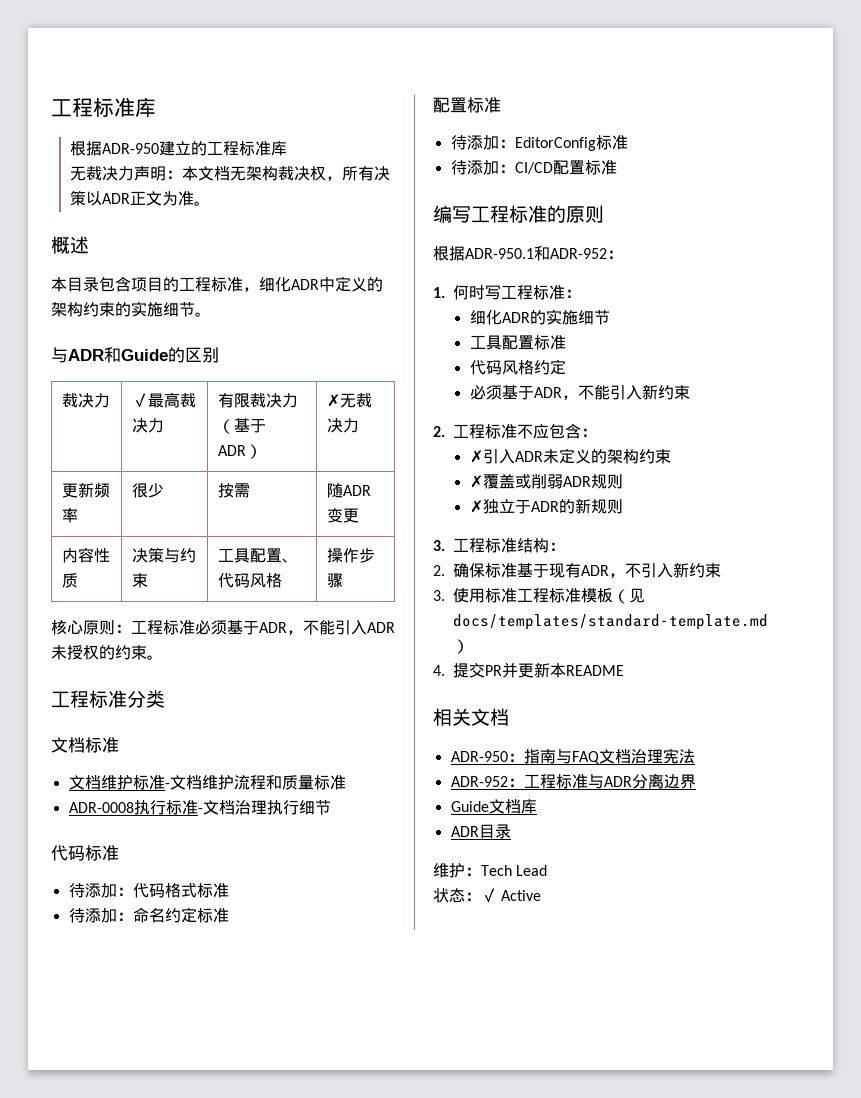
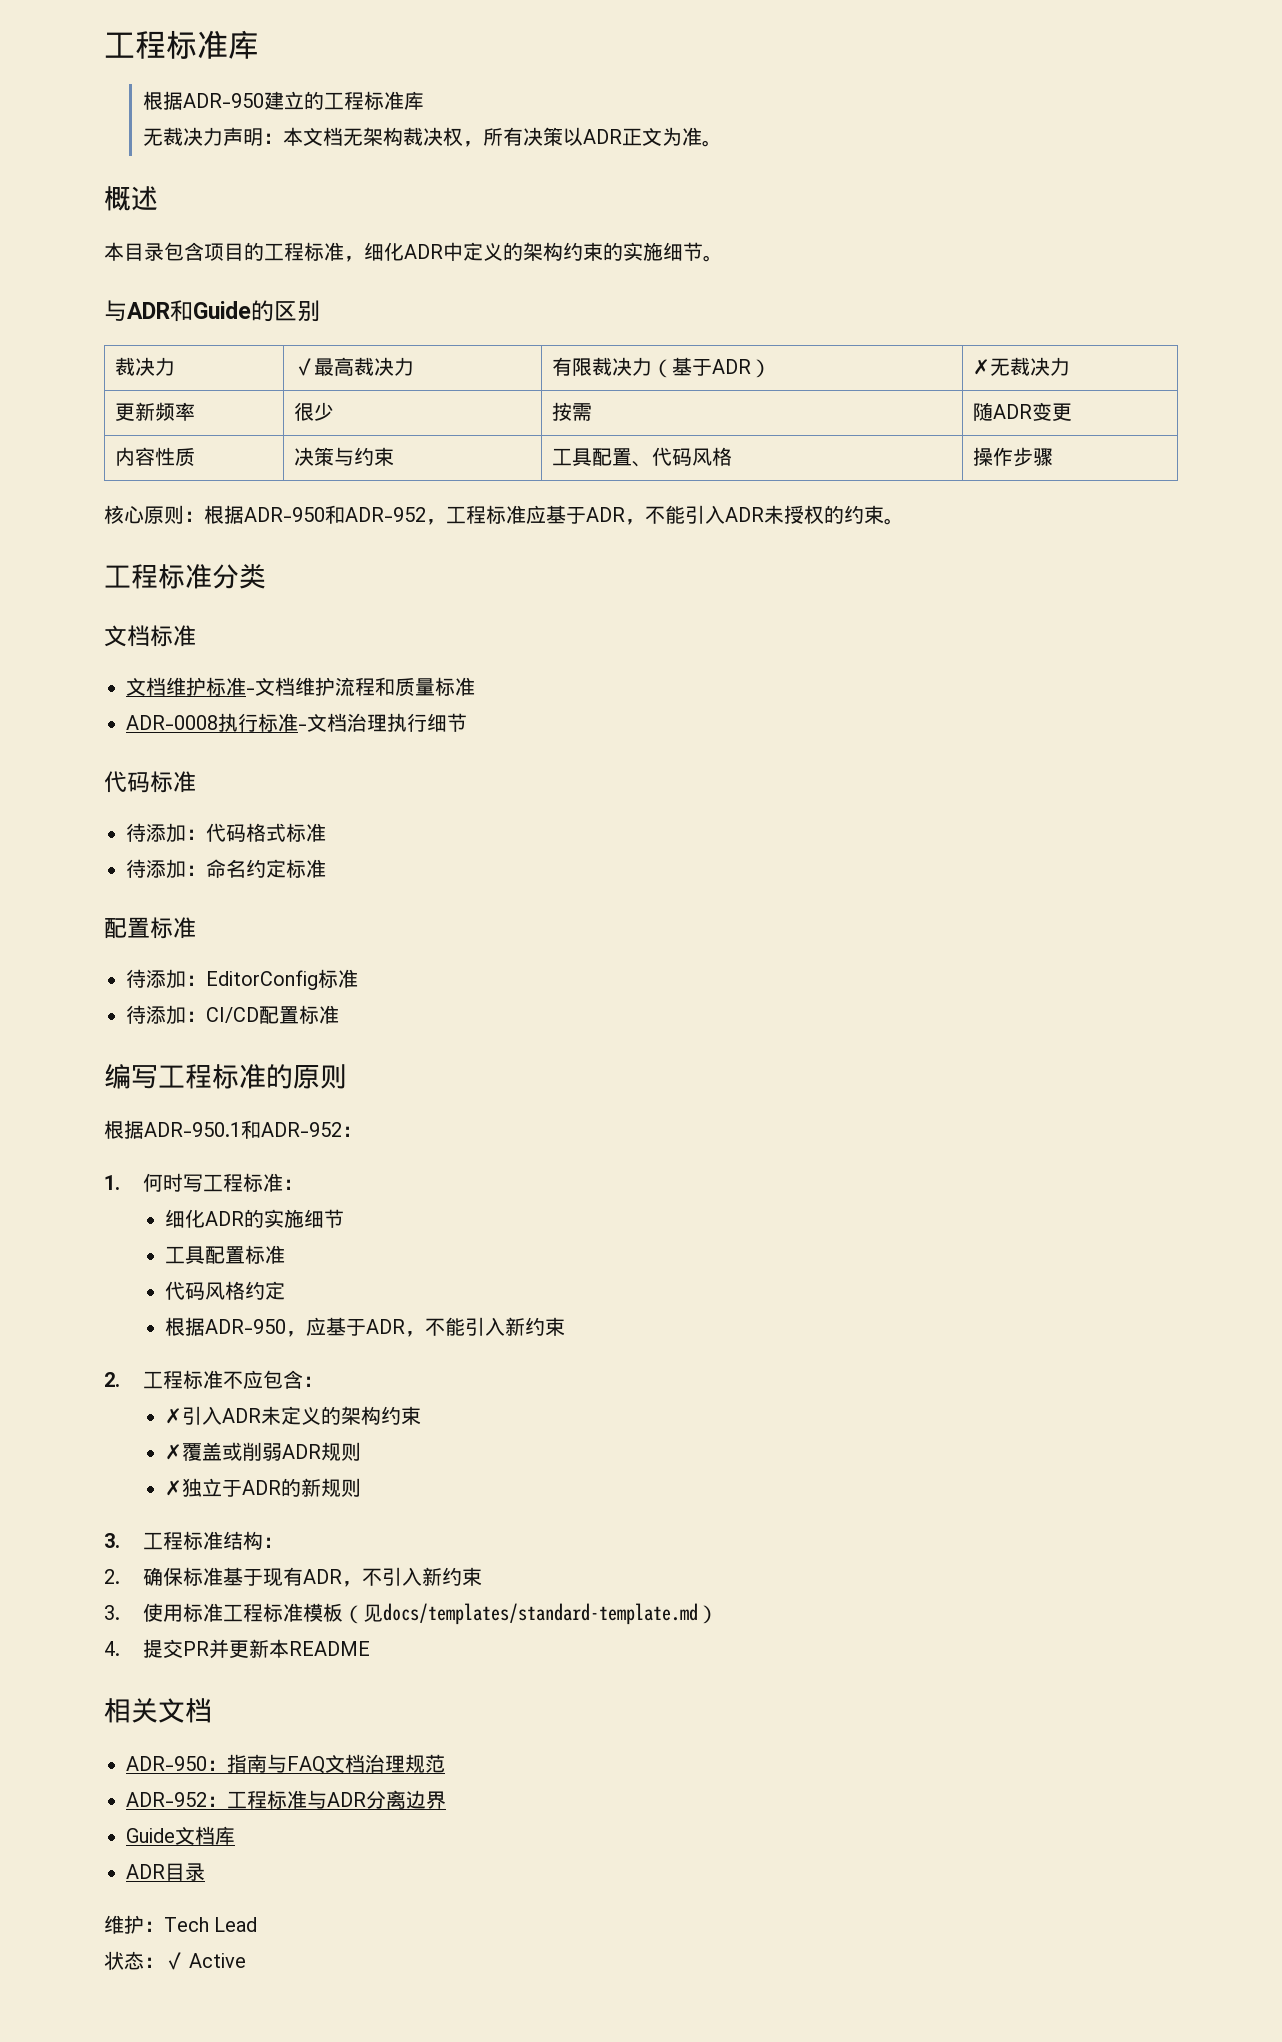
- 核心原则：工程标准必须基于ADR，不能引入ADR未授权的约束。
+ 核心原则：根据ADR-950和ADR-952，工程标准应基于ADR，不能引入ADR未授权的约束。
- 必须基于ADR，不能引入新约束
+ 根据ADR-950，应基于ADR，不能引入新约束
- ADR-950：指南与FAQ文档治理宪法
+ ADR-950：指南与FAQ文档治理规范

